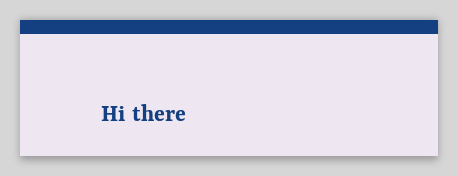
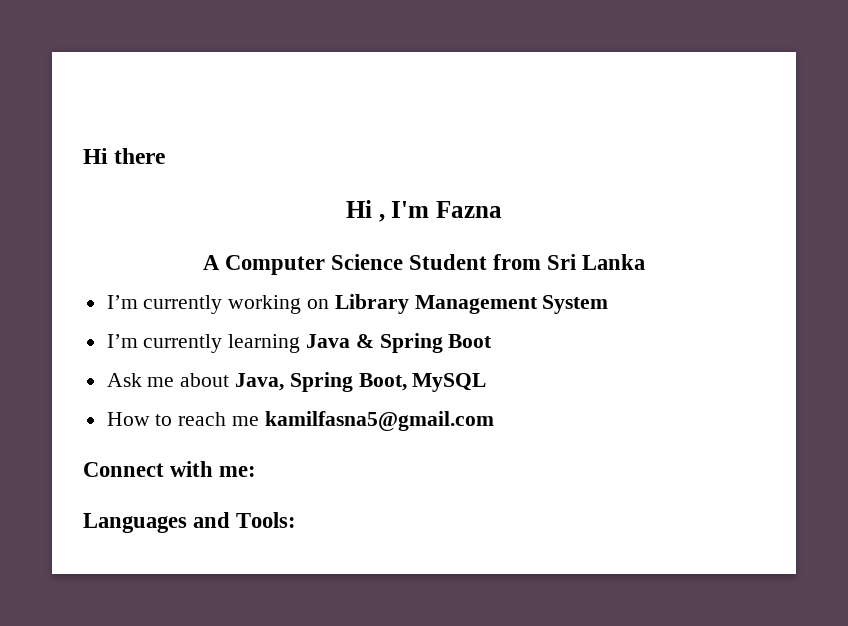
+ Hi , I'm Fazna
+ A Computer Science Student from Sri Lanka
+ I’m currently working on Library Management System
+ I’m currently learning Java & Spring Boot
+ Ask me about Java, Spring Boot, MySQL
+ How to reach me kamilfasna5@gmail.com
+ Connect with me:
+ Languages and Tools:

